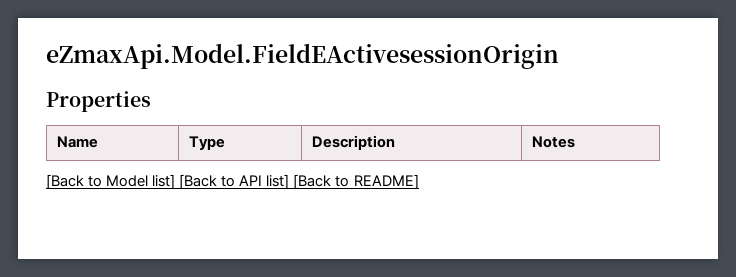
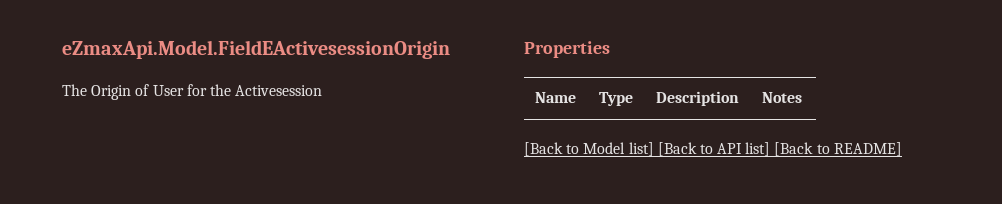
+ The Origin of User for the Activesession

